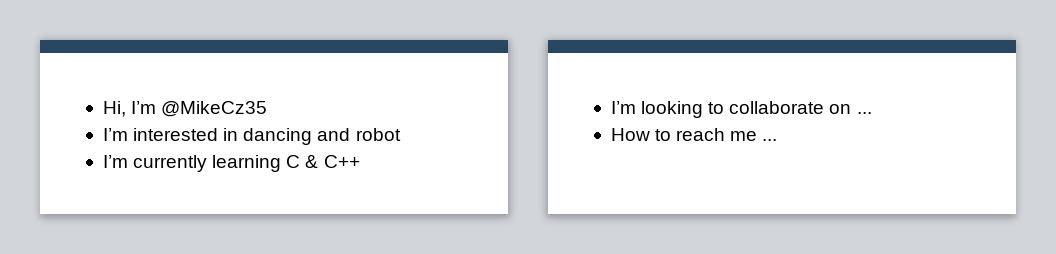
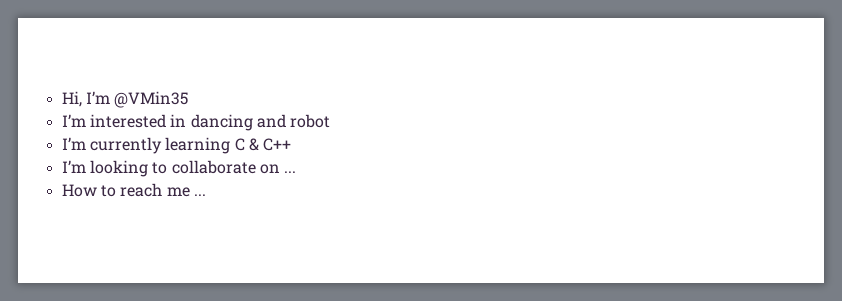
- Hi, I’m @MikeCz35
+ Hi, I’m @VMin35

